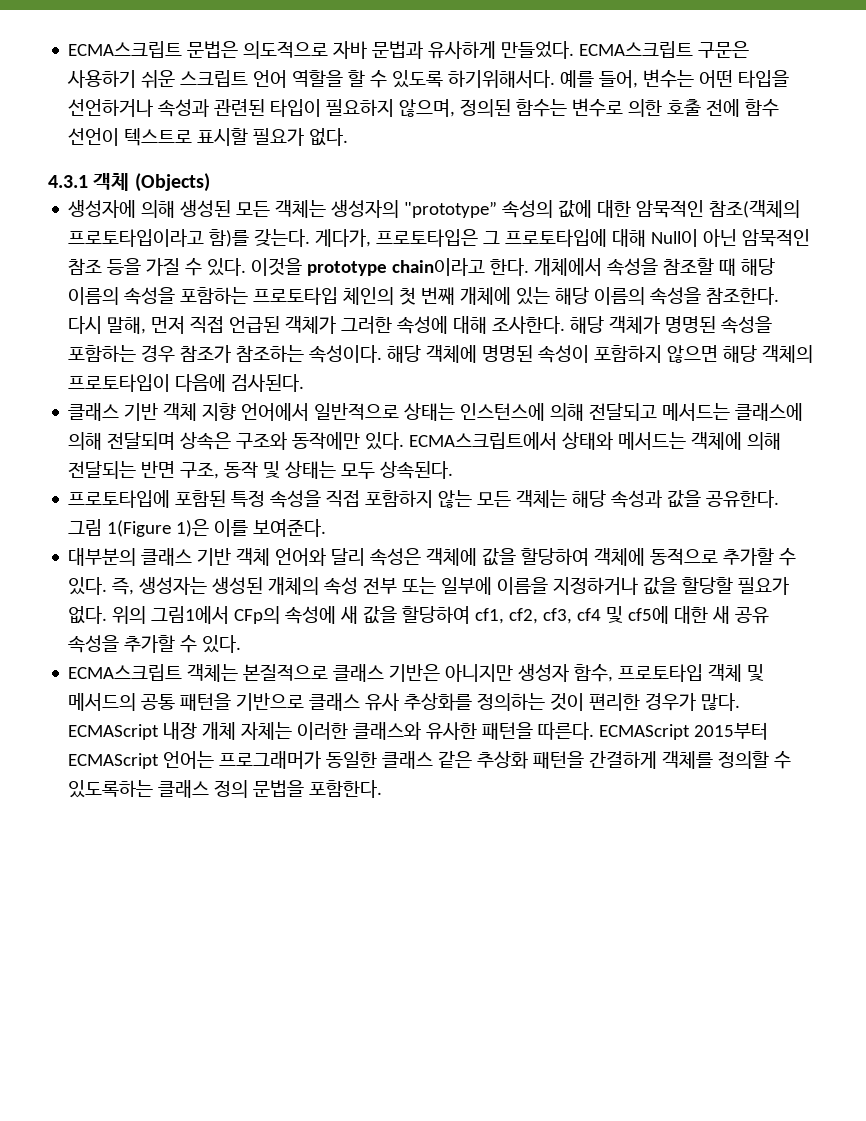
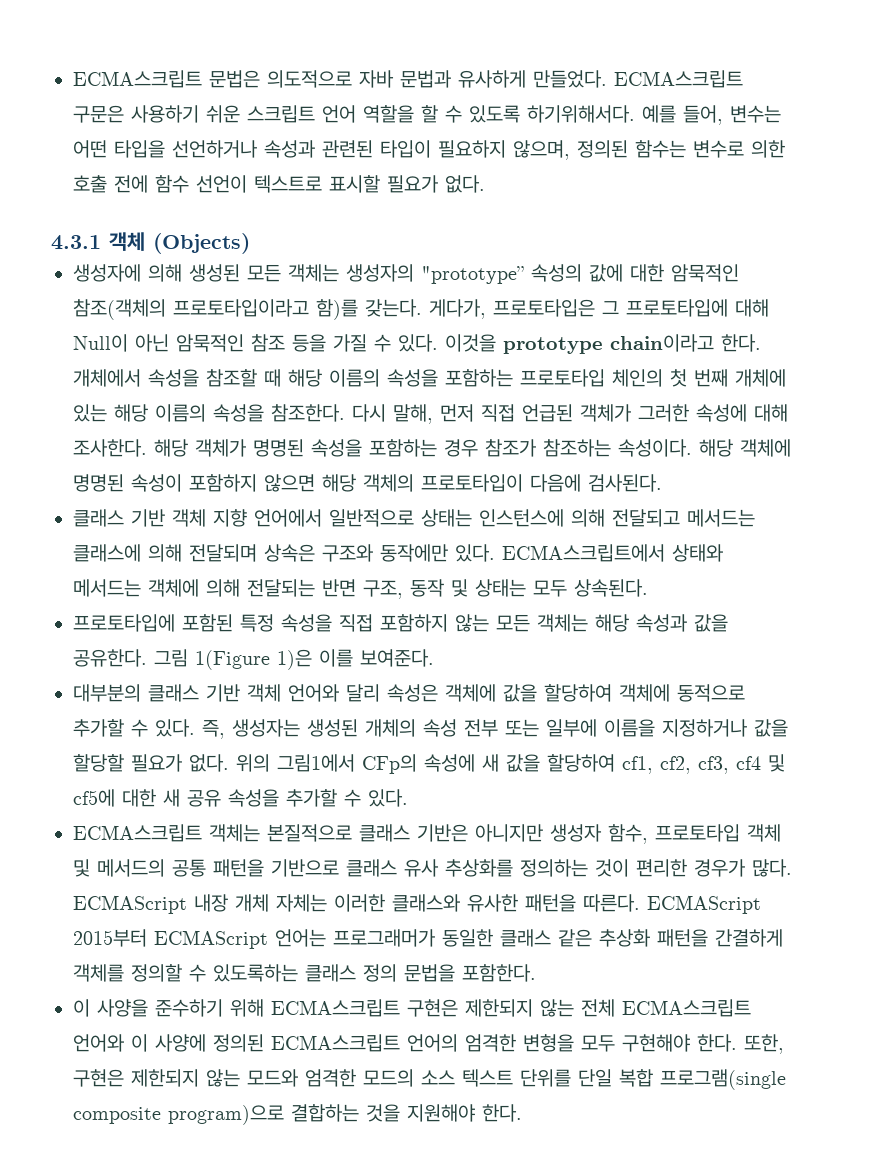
+ 이 사양을 준수하기 위해 ECMA스크립트 구현은 제한되지 않는 전체 ECMA스크립트 언어와 이 사양에 정의된 ECMA스크립트 언어의 엄격한 변형을 모두 구현해야 한다. 또한, 구현은 제한되지 않는 모드와 엄격한 모드의 소스 텍스트 단위를 단일 복합 프로그램(single composite program)으로 결합하는 것을 지원해야 한다.

